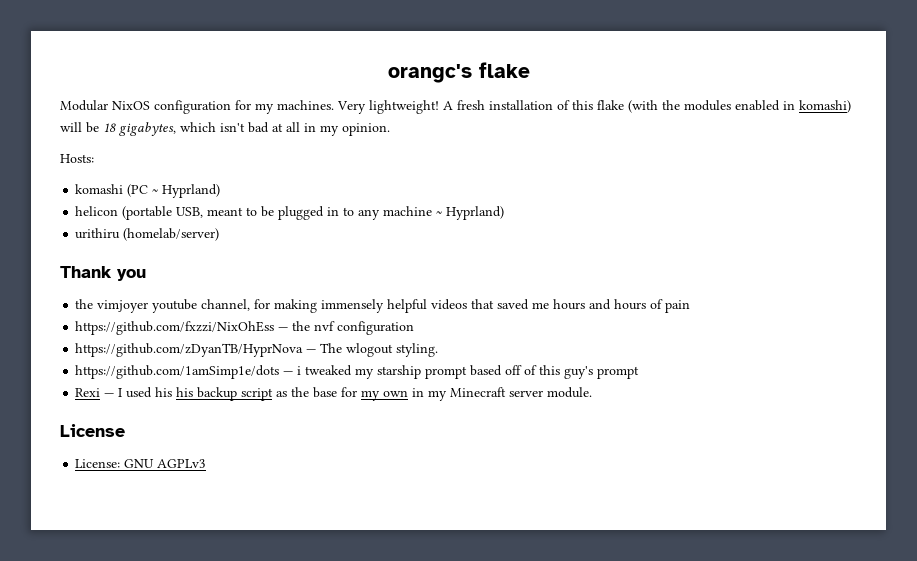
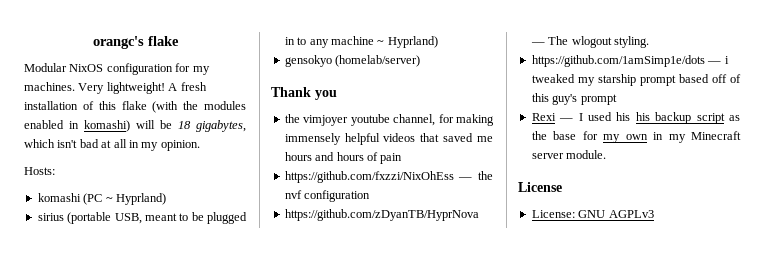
- helicon (portable USB, meant to be plugged in to any machine ~ Hyprland)
+ sirius (portable USB, meant to be plugged in to any machine ~ Hyprland)
- urithiru (homelab/server)
+ gensokyo (homelab/server)

